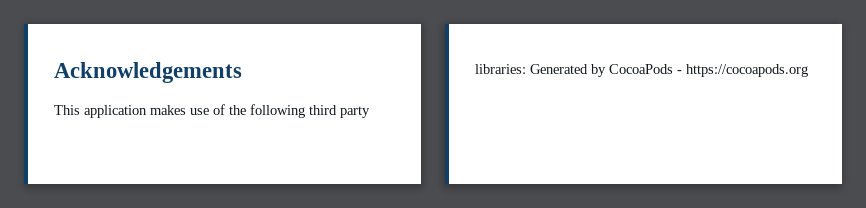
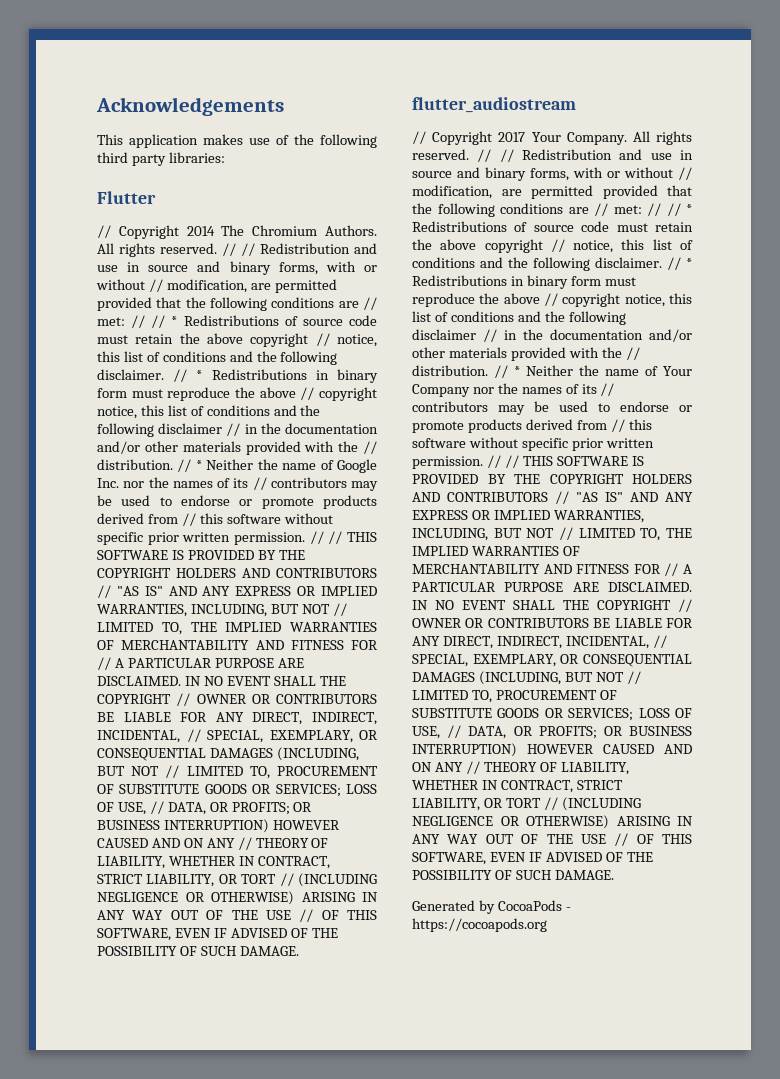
- This application makes use of the following third party libraries: Generated by CocoaPods - https://cocoapods.org
+ This application makes use of the following third party libraries:
+ Flutter
+ // Copyright 2014 The Chromium Authors. All rights reserved. // // Redistribution and use in source and binary forms, with or without // modification, are permitted provided that the following conditions are // met: // // * Redistributions of source code must retain the above copyright // notice, this list of conditions and the following disclaimer. // * Redistributions in binary form must reproduce the above // copyright notice, this list of conditions and the following disclaimer // in the documentation and/or other materials provided with the // distribution. // * Neither the name of Google Inc. nor the names of its // contributors may be used to endorse or promote products derived from // this software without specific prior written permission. // // THIS SOFTWARE IS PROVIDED BY THE COPYRIGHT HOLDERS AND CONTRIBUTORS // "AS IS" AND ANY EXPRESS OR IMPLIED WARRANTIES, INCLUDING, BUT NOT // LIMITED TO, THE IMPLIED WARRANTIES OF MERCHANTABILITY AND FITNESS FOR // A PARTICULAR PURPOSE ARE DISCLAIMED. IN NO EVENT SHALL THE COPYRIGHT // OWNER OR CONTRIBUTORS BE LIABLE FOR ANY DIRECT, INDIRECT, INCIDENTAL, // SPECIAL, EXEMPLARY, OR CONSEQUENTIAL DAMAGES (INCLUDING, BUT NOT // LIMITED TO, PROCUREMENT OF SUBSTITUTE GOODS OR SERVICES; LOSS OF USE, // DATA, OR PROFITS; OR BUSINESS INTERRUPTION) HOWEVER CAUSED AND ON ANY // THEORY OF LIABILITY, WHETHER IN CONTRACT, STRICT LIABILITY, OR TORT // (INCLUDING NEGLIGENCE OR OTHERWISE) ARISING IN ANY WAY OUT OF THE USE // OF THIS SOFTWARE, EVEN IF ADVISED OF THE POSSIBILITY OF SUCH DAMAGE.
+ flutter_audiostream
+ // Copyright 2017 Your Company. All rights reserved. // // Redistribution and use in source and binary forms, with or without // modification, are permitted provided that the following conditions are // met: // // * Redistributions of source code must retain the above copyright // notice, this list of conditions and the following disclaimer. // * Redistributions in binary form must reproduce the above // copyright notice, this list of conditions and the following disclaimer // in the documentation and/or other materials provided with the // distribution. // * Neither the name of Your Company nor the names of its // contributors may be used to endorse or promote products derived from // this software without specific prior written permission. // // THIS SOFTWARE IS PROVIDED BY THE COPYRIGHT HOLDERS AND CONTRIBUTORS // "AS IS" AND ANY EXPRESS OR IMPLIED WARRANTIES, INCLUDING, BUT NOT // LIMITED TO, THE IMPLIED WARRANTIES OF MERCHANTABILITY AND FITNESS FOR // A PARTICULAR PURPOSE ARE DISCLAIMED. IN NO EVENT SHALL THE COPYRIGHT // OWNER OR CONTRIBUTORS BE LIABLE FOR ANY DIRECT, INDIRECT, INCIDENTAL, // SPECIAL, EXEMPLARY, OR CONSEQUENTIAL DAMAGES (INCLUDING, BUT NOT // LIMITED TO, PROCUREMENT OF SUBSTITUTE GOODS OR SERVICES; LOSS OF USE, // DATA, OR PROFITS; OR BUSINESS INTERRUPTION) HOWEVER CAUSED AND ON ANY // THEORY OF LIABILITY, WHETHER IN CONTRACT, STRICT LIABILITY, OR TORT // (INCLUDING NEGLIGENCE OR OTHERWISE) ARISING IN ANY WAY OUT OF THE USE // OF THIS SOFTWARE, EVEN IF ADVISED OF THE POSSIBILITY OF SUCH DAMAGE.
+ Generated by CocoaPods - https://cocoapods.org

